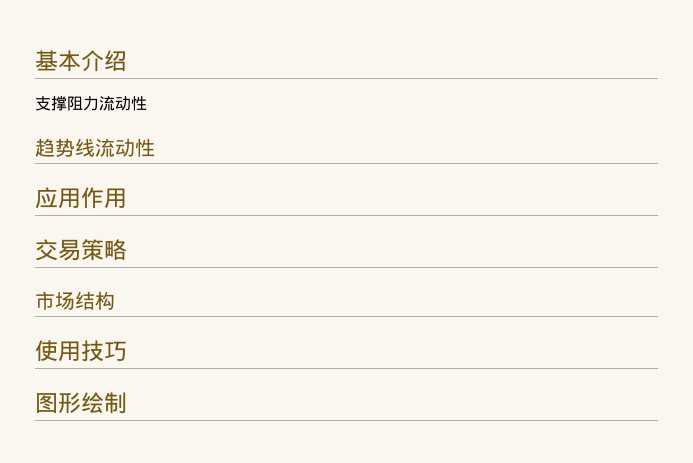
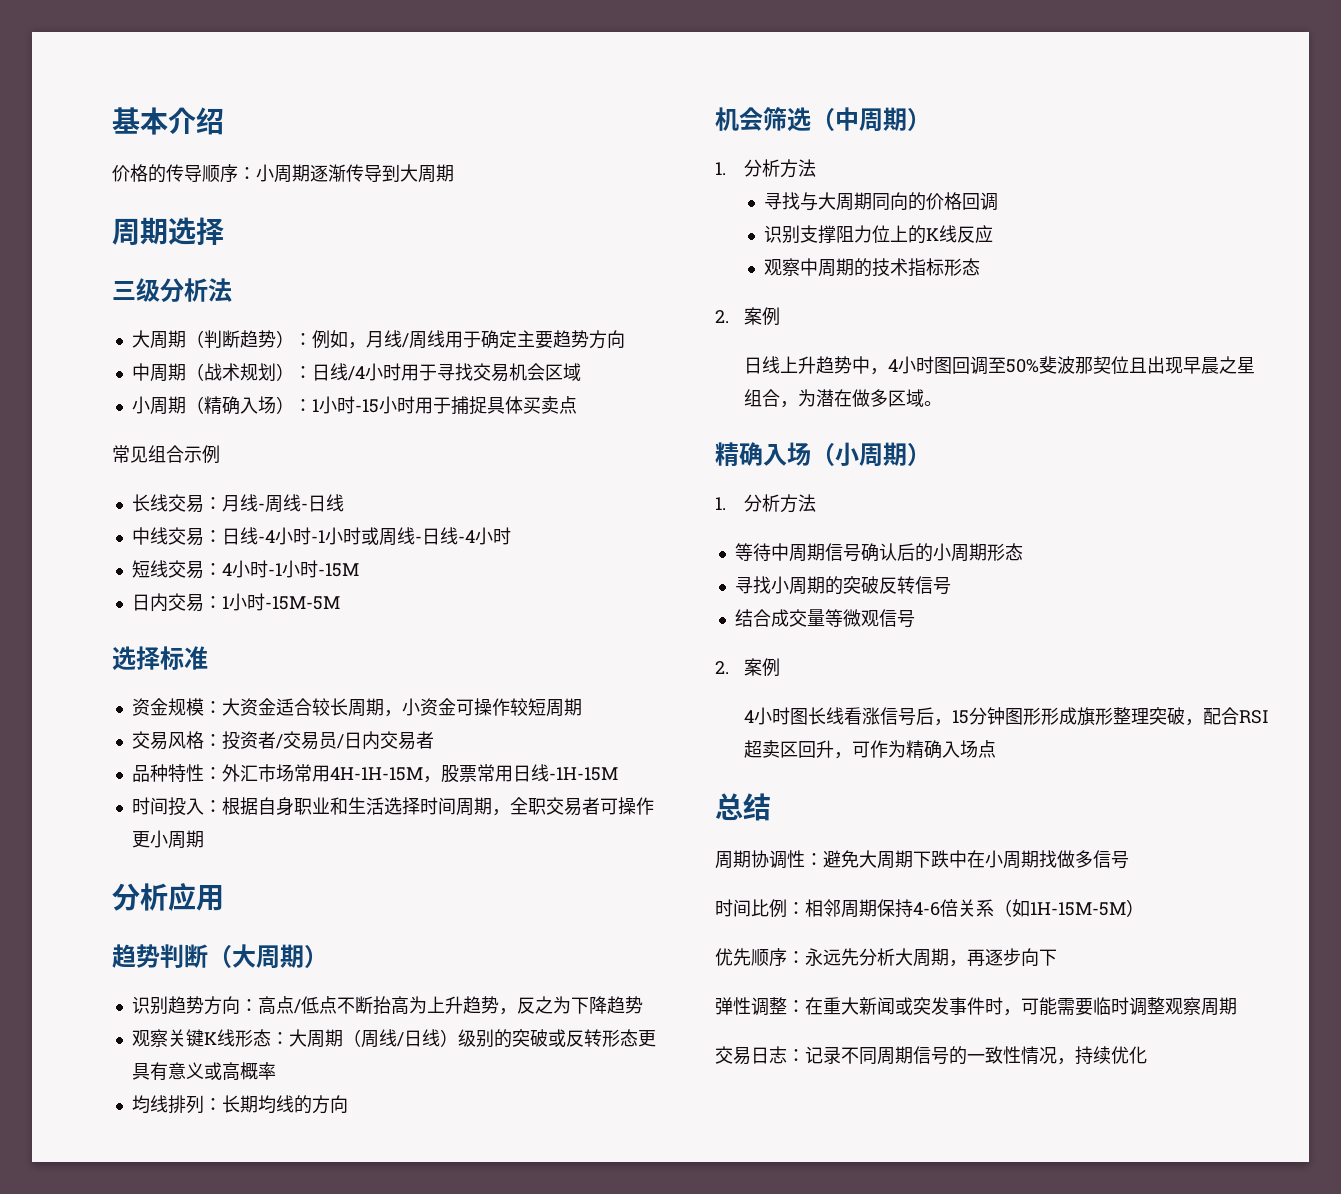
- 支撑阻力流动性
- 趋势线流动性
- 应用作用
- 交易策略
- 市场结构
- 使用技巧
- 图形绘制
+ 价格的传导顺序：小周期逐渐传导到大周期
+ 周期选择
+ 三级分析法
+ 大周期（判断趋势）：例如，月线/周线用于确定主要趋势方向
+ 中周期（战术规划）：日线/4小时用于寻找交易机会区域
+ 小周期（精确入场）：1小时-15小时用于捕捉具体买卖点
+ 常见组合示例
+ 长线交易：月线-周线-日线
+ 中线交易：日线-4小时-1小时或周线-日线-4小时
+ 短线交易：4小时-1小时-15M
+ 日内交易：1小时-15M-5M
+ 选择标准
+ 资金规模：大资金适合较长周期，小资金可操作较短周期
+ 交易风格：投资者/交易员/日内交易者
+ 品种特性：外汇市场常用4H-1H-15M，股票常用日线-1H-15M
+ 时间投入：根据自身职业和生活选择时间周期，全职交易者可操作更小周期
+ 分析应用
+ 趋势判断（大周期）
+ 识别趋势方向：高点/低点不断抬高为上升趋势，反之为下降趋势
+ 观察关键K线形态：大周期（周线/日线）级别的突破或反转形态更具有意义或高概率
+ 均线排列：长期均线的方向
+ 机会筛选（中周期）
+ 1.分析方法
+ 寻找与大周期同向的价格回调
+ 识别支撑阻力位上的K线反应
+ 观察中周期的技术指标形态
+ 2.案例
+ 日线上升趋势中，4小时图回调至50%斐波那契位且出现早晨之星组合，为潜在做多区域。
+ 精确入场（小周期）
+ 1.分析方法
+ 等待中周期信号确认后的小周期形态
+ 寻找小周期的突破反转信号
+ 结合成交量等微观信号
+ 2.案例
+ 4小时图长线看涨信号后，15分钟图形形成旗形整理突破，配合RSI超卖区回升，可作为精确入场点
+ 总结
+ 周期协调性：避免大周期下跌中在小周期找做多信号
+ 时间比例：相邻周期保持4-6倍关系（如1H-15M-5M）
+ 优先顺序：永远先分析大周期，再逐步向下
+ 弹性调整：在重大新闻或突发事件时，可能需要临时调整观察周期
+ 交易日志：记录不同周期信号的一致性情况，持续优化

